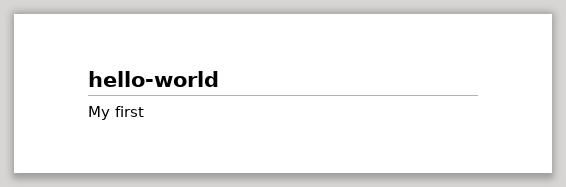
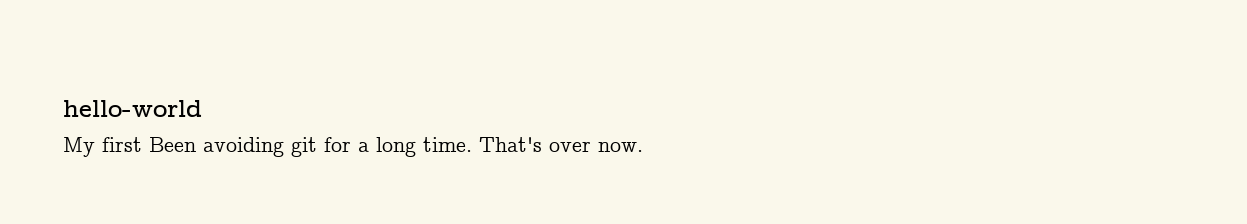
- My first
+ My first Been avoiding git for a long time. That's over now.

